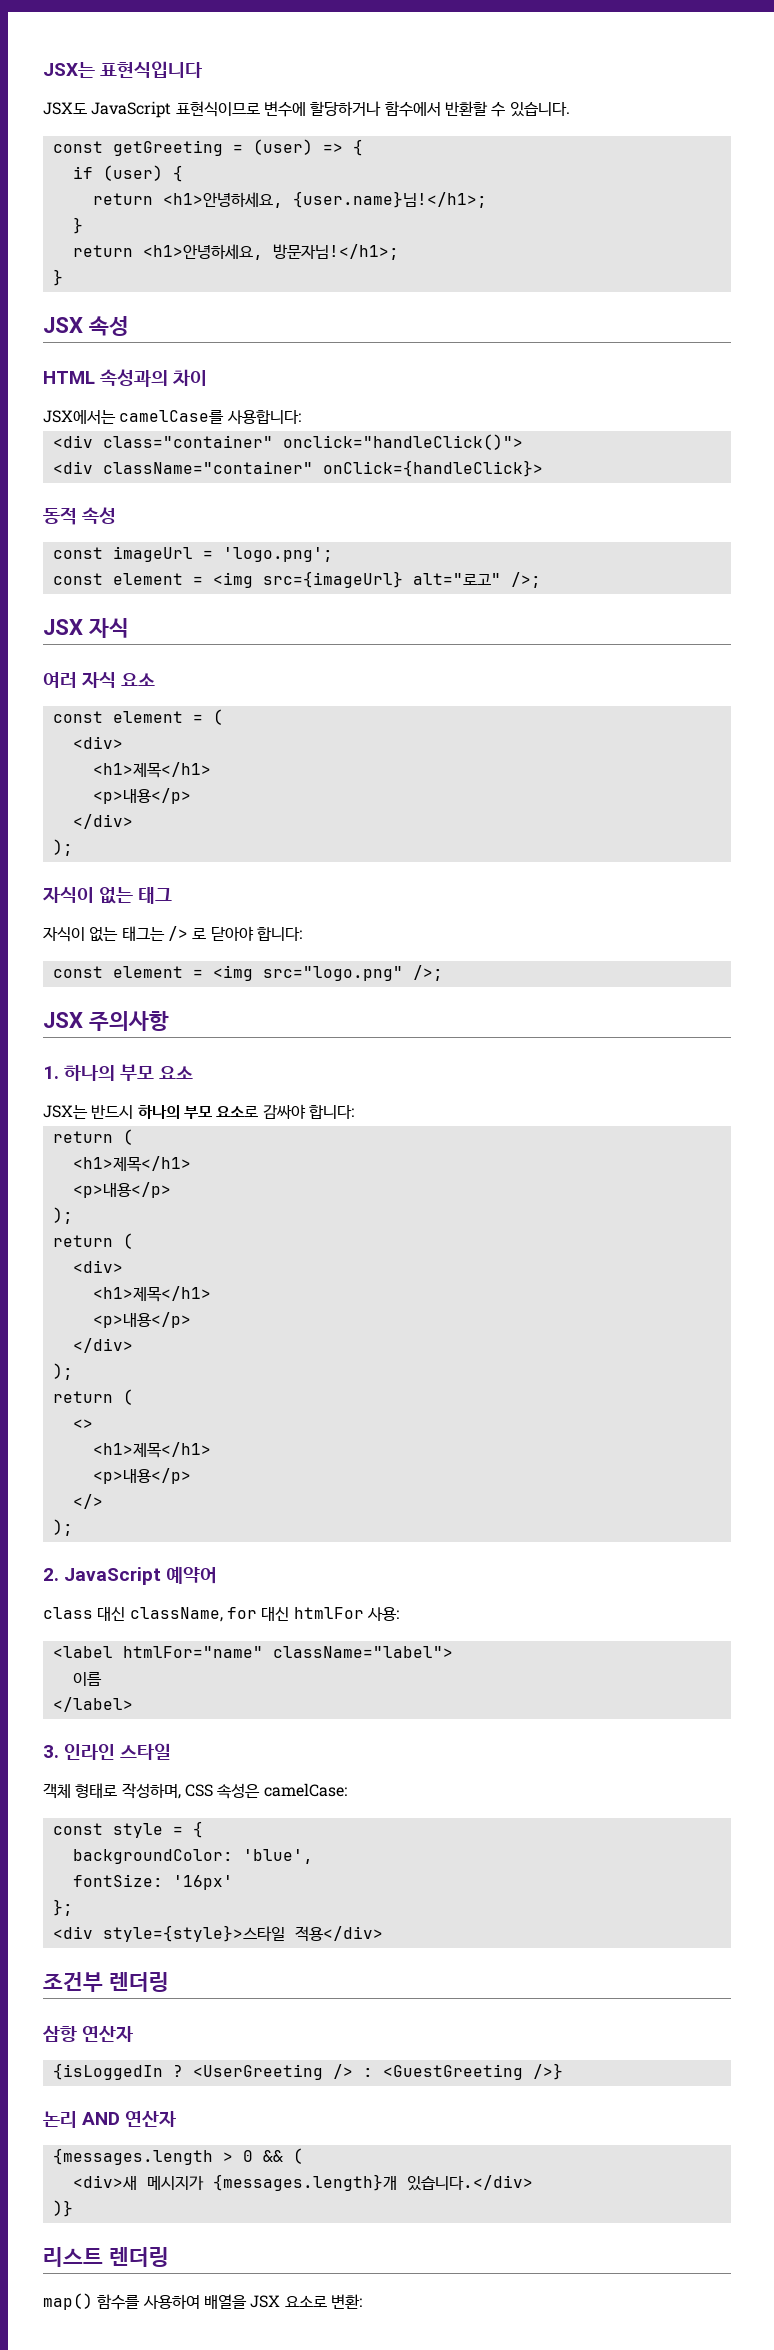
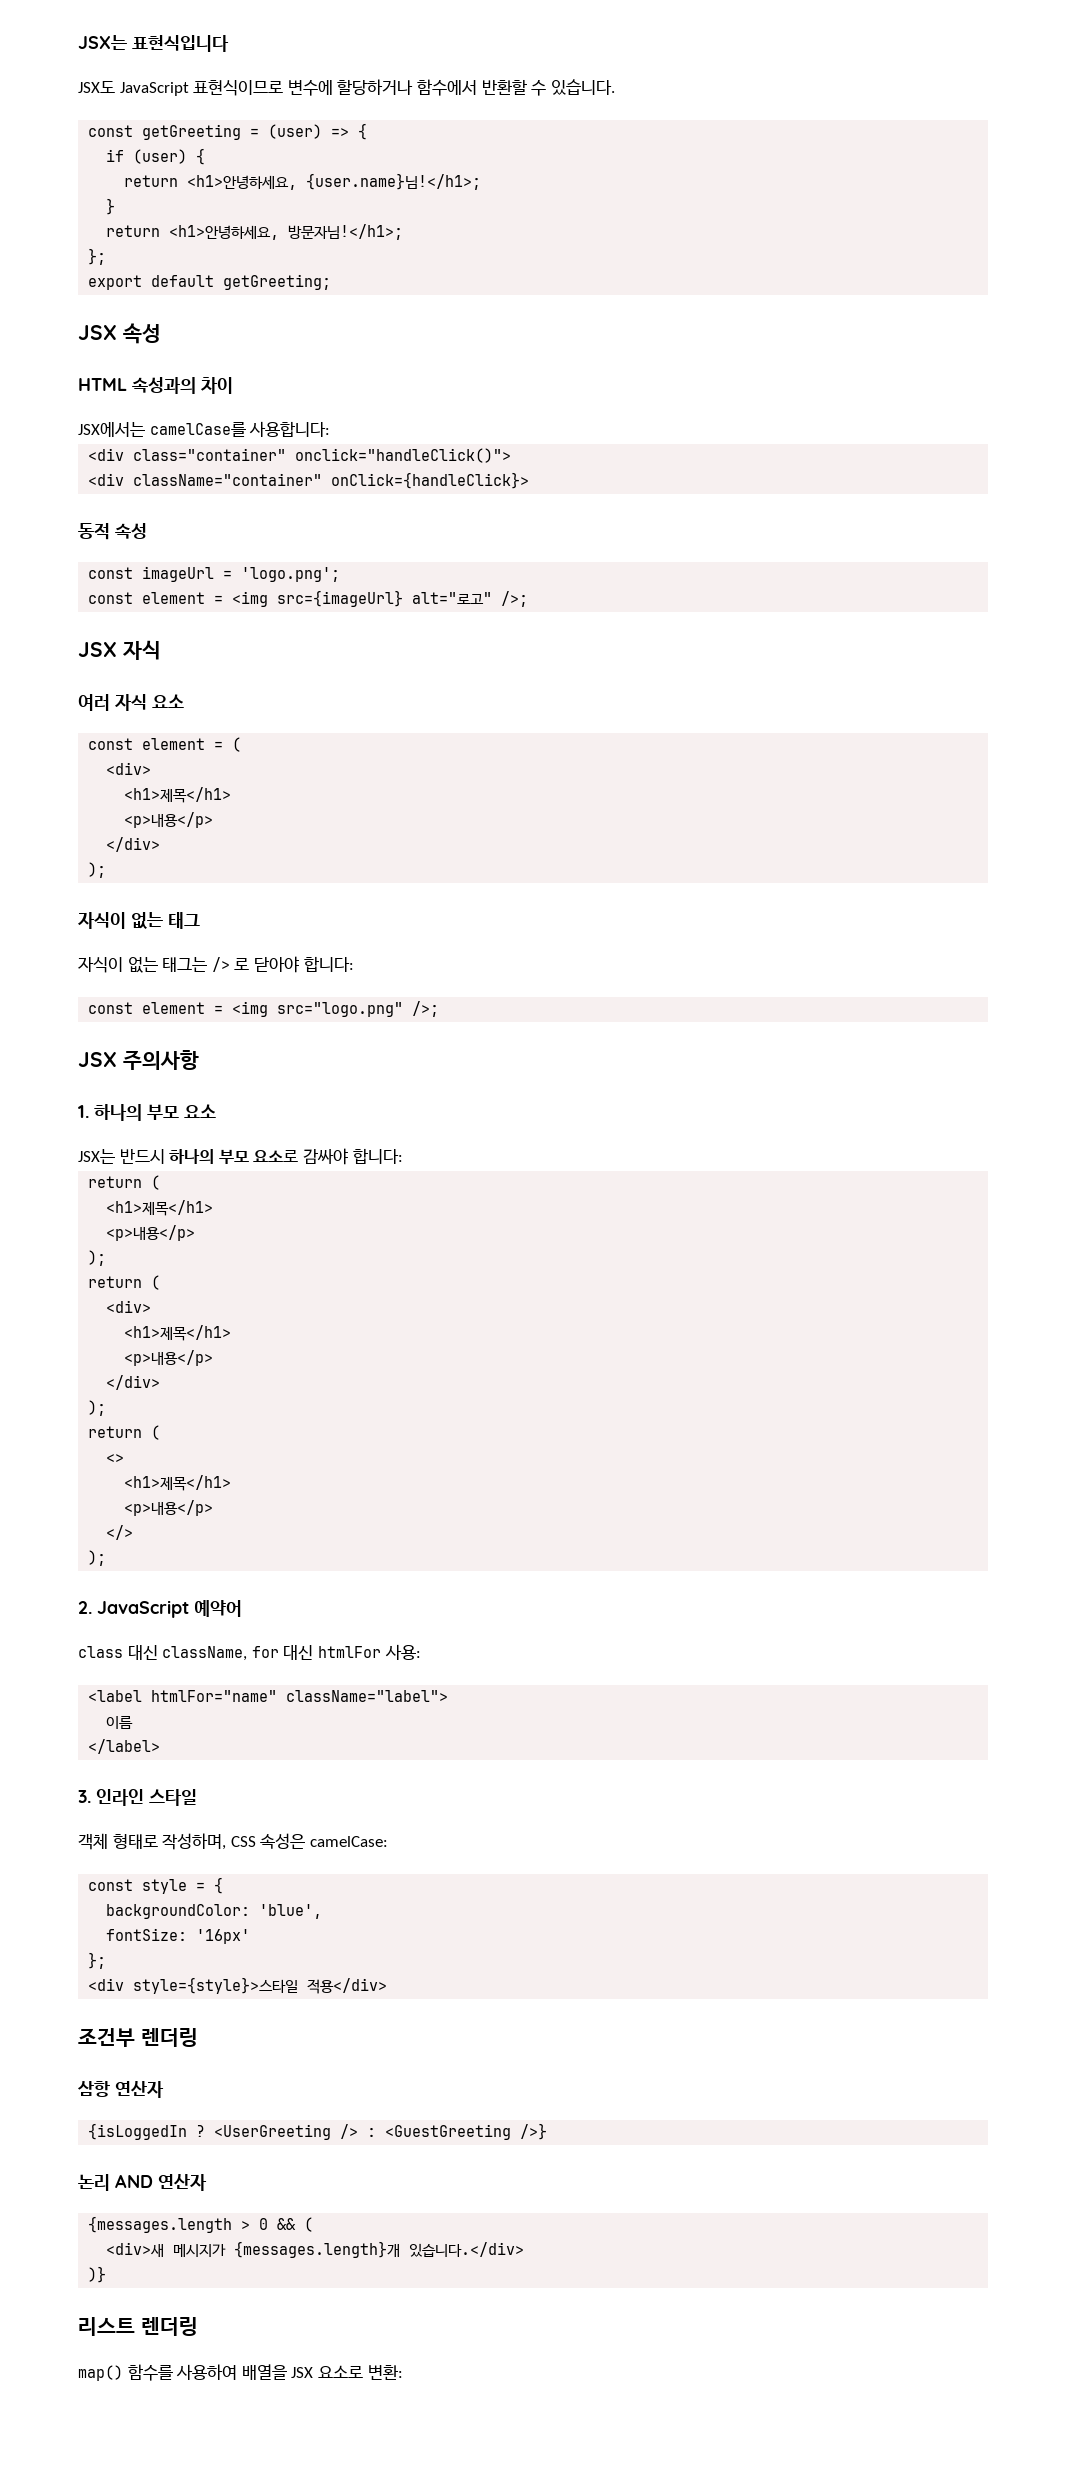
  return <h1>안녕하세요, 방문자님!</h1>;
- }
+ };
+ export default getGreeting;

